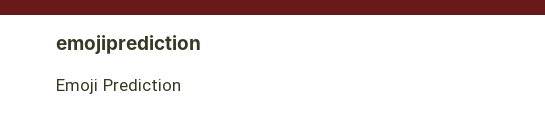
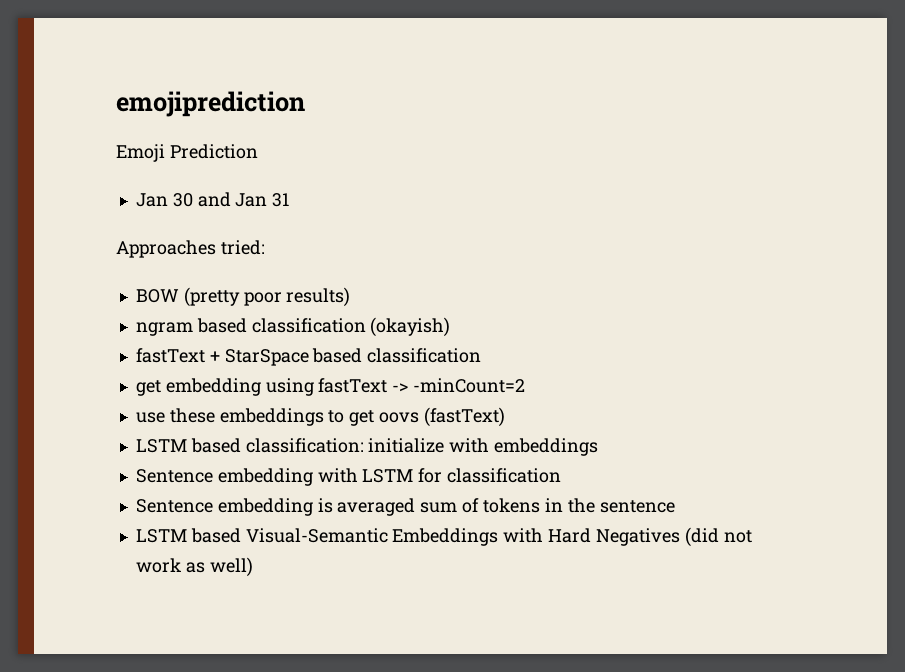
+ Jan 30 and Jan 31
+ Approaches tried:
+ BOW (pretty poor results)
+ ngram based classification (okayish)
+ fastText + StarSpace based classification
+ get embedding using fastText -> -minCount=2
+ use these embeddings to get oovs (fastText)
+ LSTM based classification: initialize with embeddings
+ Sentence embedding with LSTM for classification
+ Sentence embedding is averaged sum of tokens in the sentence
+ LSTM based Visual-Semantic Embeddings with Hard Negatives (did not work as well)

